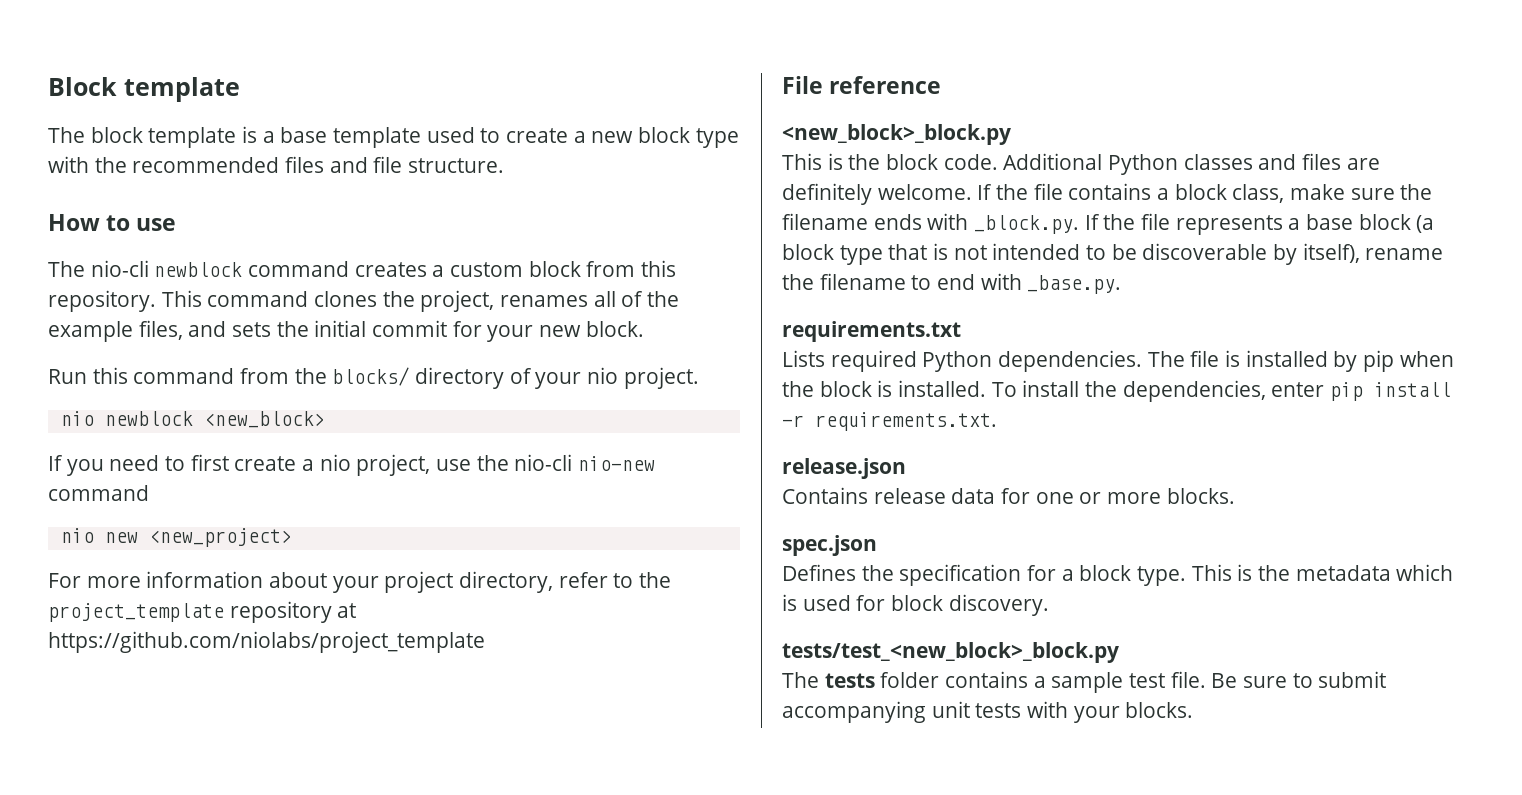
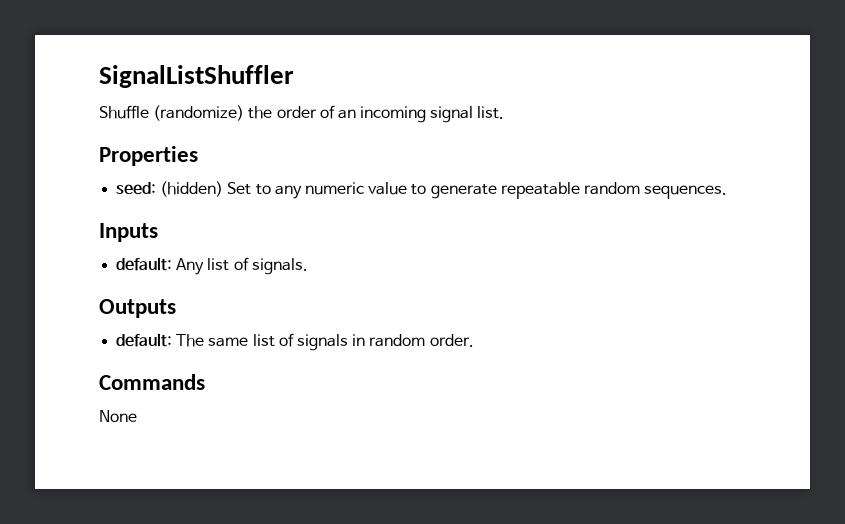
- Block template
- The block template is a base template used to create a new block type with the recommended files and file structure.
- How to use
- The nio-cli newblock command creates a custom block from this repository. This command clones the project, renames all of the example files, and sets the initial commit for your new block.
- Run this command from the blocks/ directory of your nio project.
- nio newblock <new_block>
- If you need to first create a nio project, use the nio-cli nio-new command
- nio new <new_project>
- For more information about your project directory, refer to the project_template repository at https://github.com/niolabs/project_template
- File reference
- <new_block>_block.py
- This is the block code. Additional Python classes and files are definitely welcome. If the file contains a block class, make sure the filename ends with _block.py. If the file represents a base block (a block type that is not intended to be discoverable by itself), rename the filename to end with _base.py.
- requirements.txt
- Lists required Python dependencies. The file is installed by pip when the block is installed. To install the dependencies, enter pip install -r requirements.txt.
- release.json
- Contains release data for one or more blocks.
- spec.json
- Defines the specification for a block type. This is the metadata which is used for block discovery.
- tests/test_<new_block>_block.py
- The tests folder contains a sample test file. Be sure to submit accompanying unit tests with your blocks.
+ SignalListShuffler
+ Shuffle (randomize) the order of an incoming signal list.
+ Properties
+ seed: (hidden) Set to any numeric value to generate repeatable random sequences.
+ Inputs
+ default: Any list of signals.
+ Outputs
+ default: The same list of signals in random order.
+ Commands
+ None

